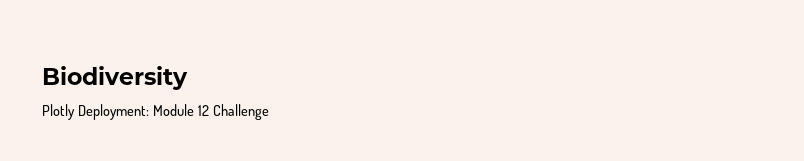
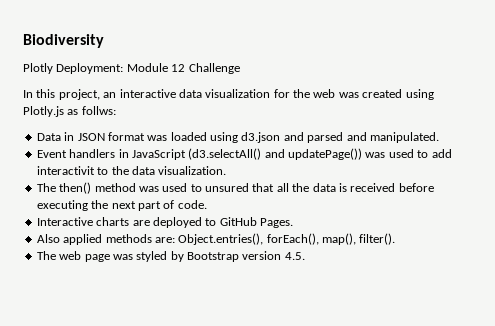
+ In this project, an interactive data visualization for the web was created using Plotly.js as follws:
+ Data in JSON format was loaded using d3.json and parsed and manipulated.
+ Event handlers in JavaScript (d3.selectAll() and updatePage()) was used to add interactivit to the data visualization.
+ The then() method was used to unsured that all the data is received before executing the next part of code.
+ Interactive charts are deployed to GitHub Pages.
+ Also applied methods are: Object.entries(), forEach(), map(), filter().
+ The web page was styled by Bootstrap version 4.5.

